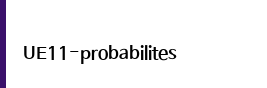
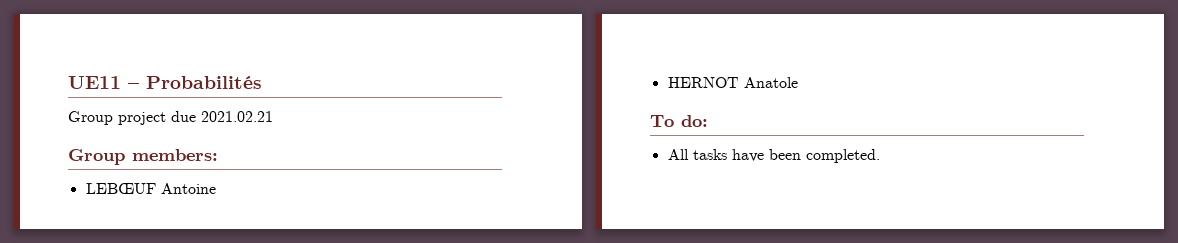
- UE11-probabilites
+ UE11 – Probabilités
+ Group project due 2021.02.21
+ Group members:
+ LEBŒUF Antoine
+ HERNOT Anatole
+ To do:
+ All tasks have been completed.

